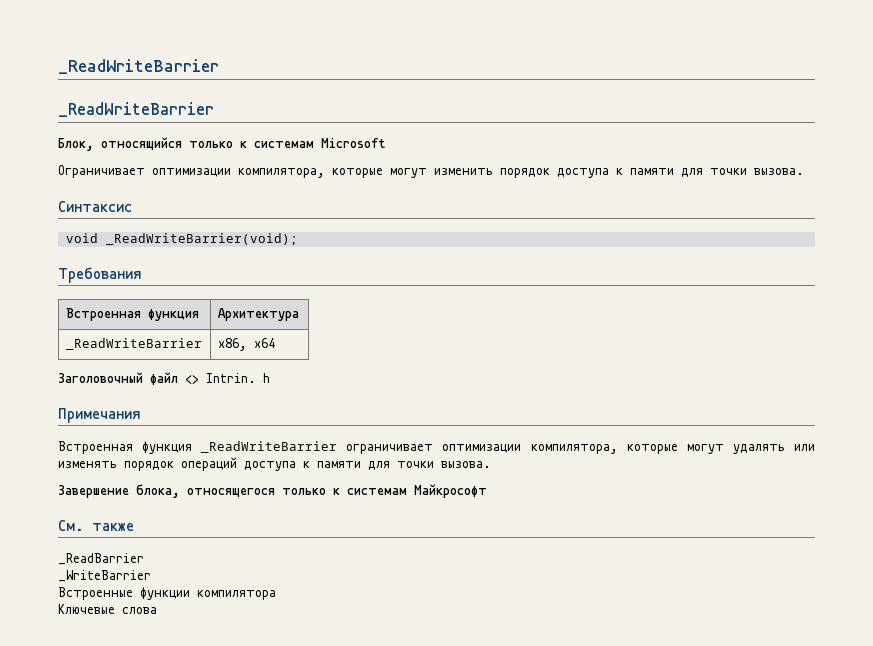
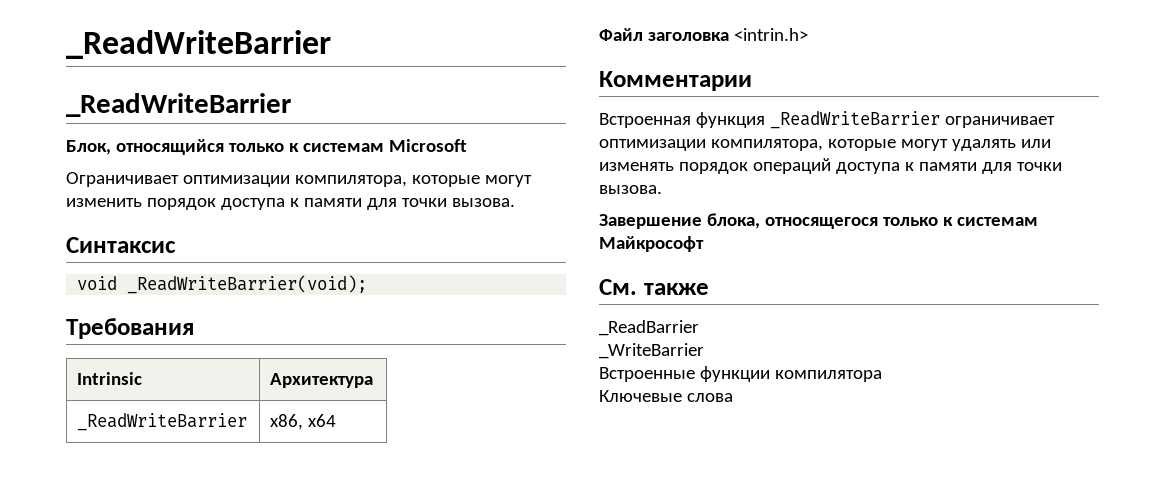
- Встроенная функция | Архитектура
+ Intrinsic | Архитектура
- Заголовочный файл <> Intrin. h
- Примечания
+ Файл заголовка <intrin.h>
+ Комментарии

